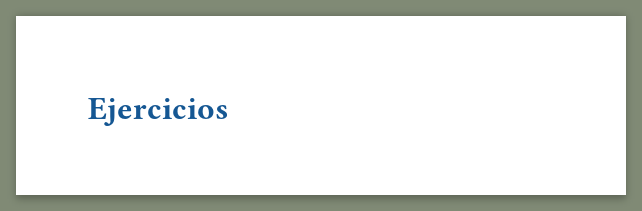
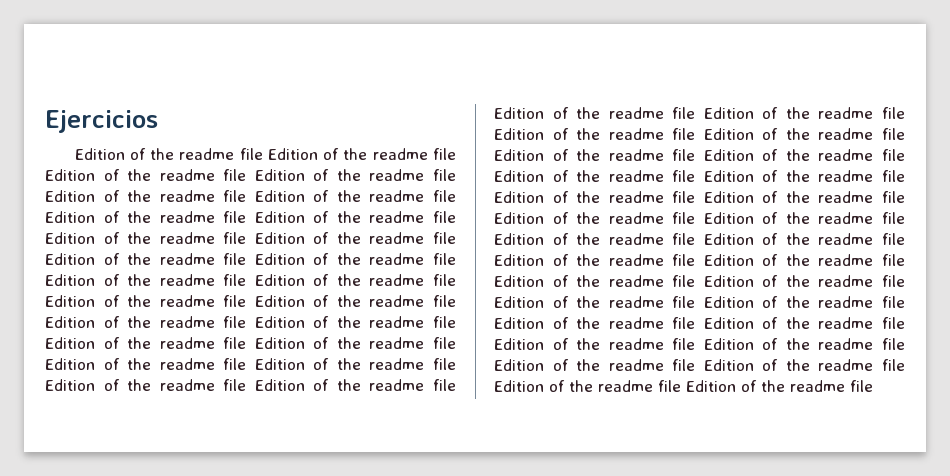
+ Edition of the readme file Edition of the readme file Edition of the readme file Edition of the readme file Edition of the readme file Edition of the readme file Edition of the readme file Edition of the readme file Edition of the readme file Edition of the readme file Edition of the readme file Edition of the readme file Edition of the readme file Edition of the readme file Edition of the readme file Edition of the readme file Edition of the readme file Edition of the readme file Edition of the readme file Edition of the readme file Edition of the readme file Edition of the readme file Edition of the readme file Edition of the readme file Edition of the readme file Edition of the readme file Edition of the readme file Edition of the readme file Edition of the readme file Edition of the readme file Edition of the readme file Edition of the readme file Edition of the readme file Edition of the readme file Edition of the readme file Edition of the readme file Edition of the readme file Edition of the readme file Edition of the readme file Edition of the readme file Edition of the readme file Edition of the readme file Edition of the readme file Edition of the readme file Edition of the readme file Edition of the readme file Edition of the readme file Edition of the readme file Edition of the readme file Edition of the readme file Edition of the readme file Edition of the readme file

